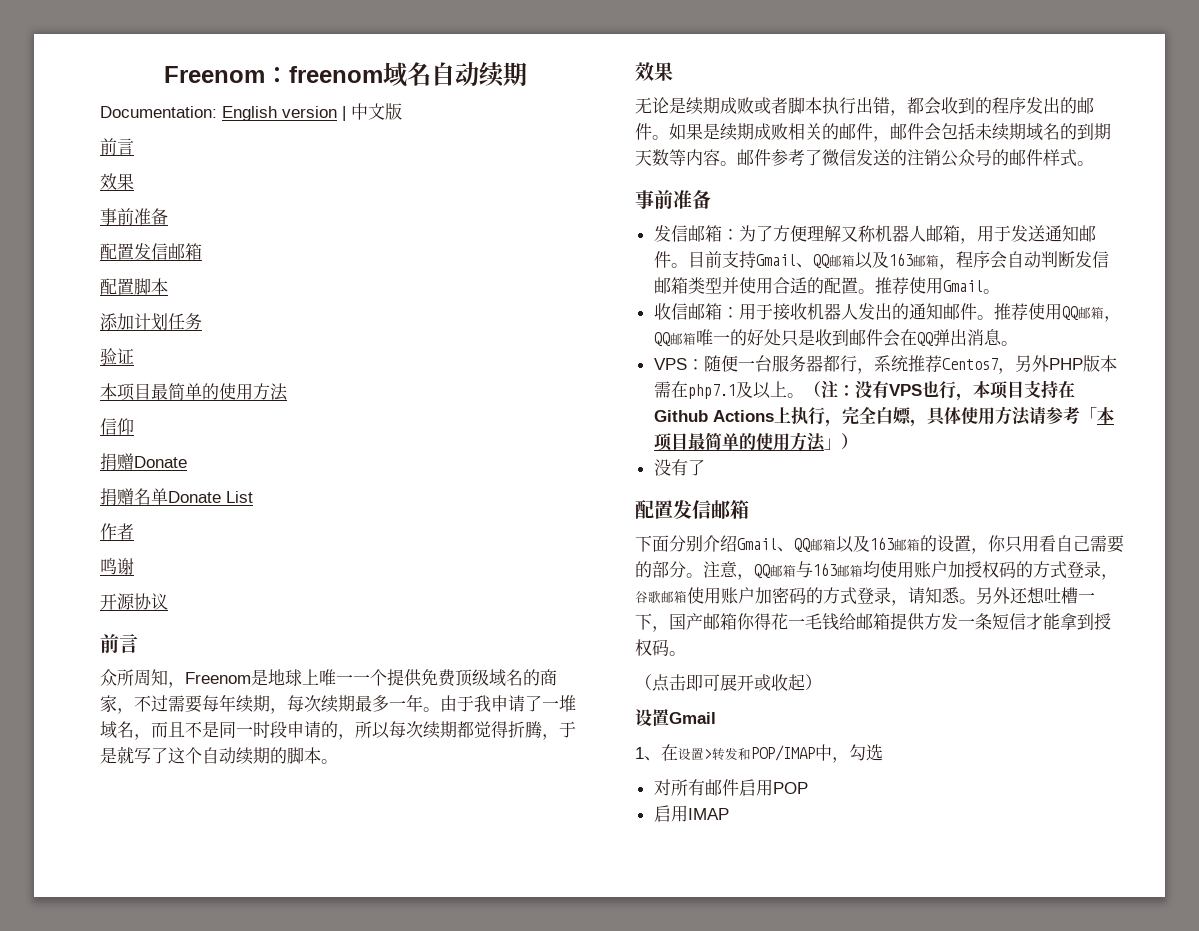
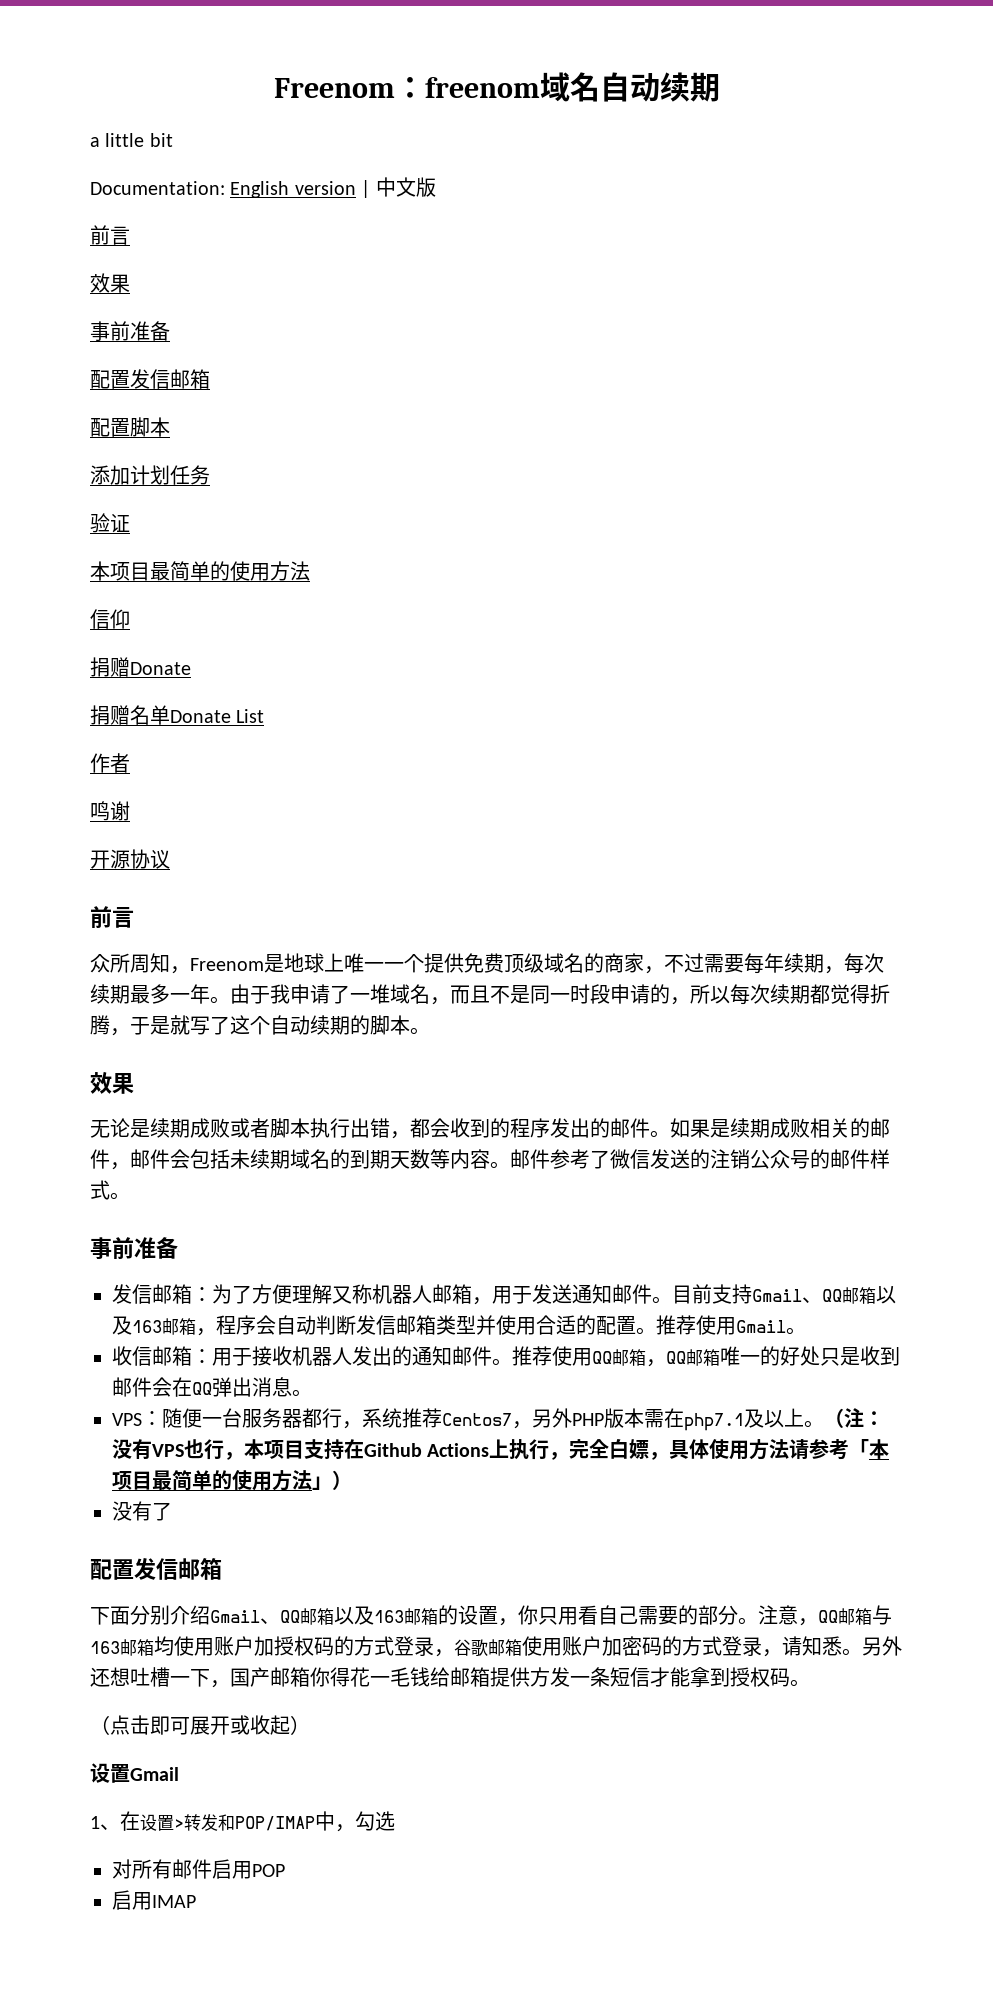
+ a little bit

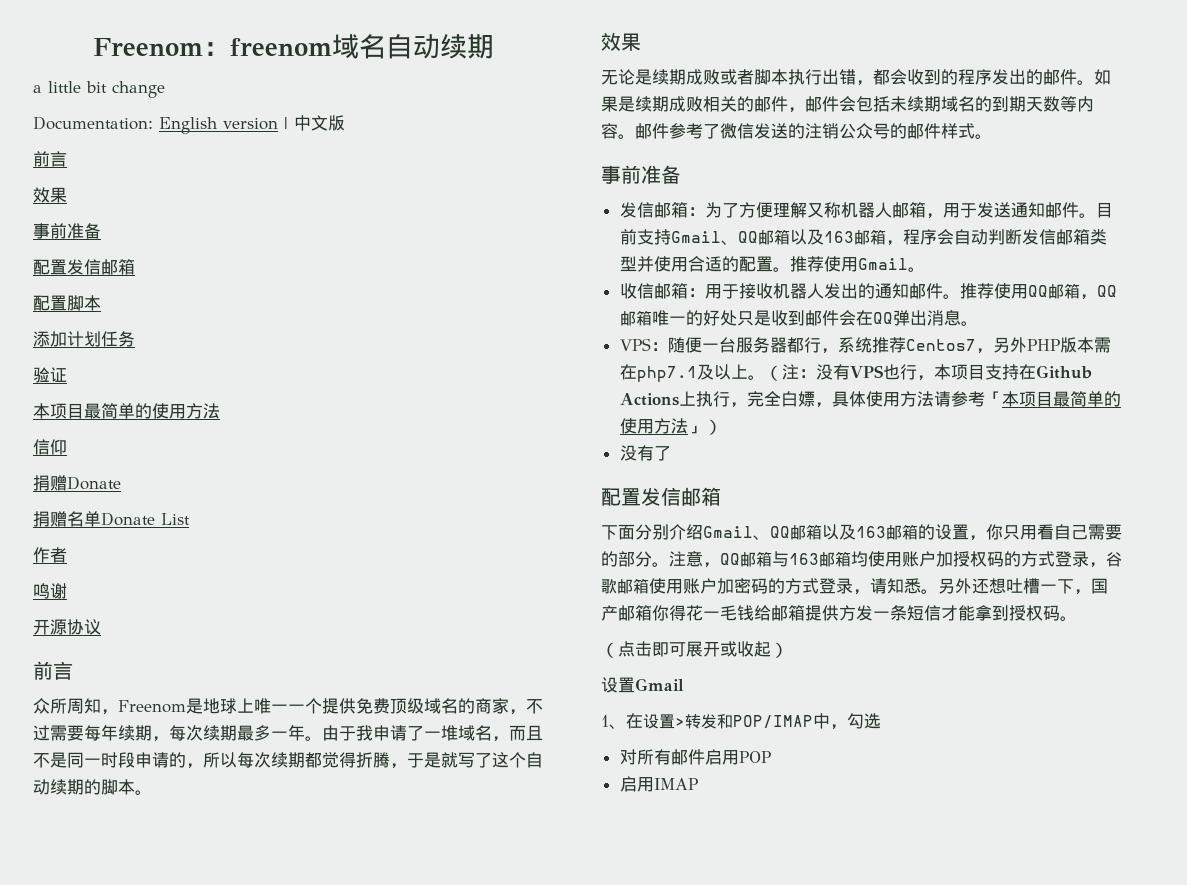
- a little bit
+ a little bit change

